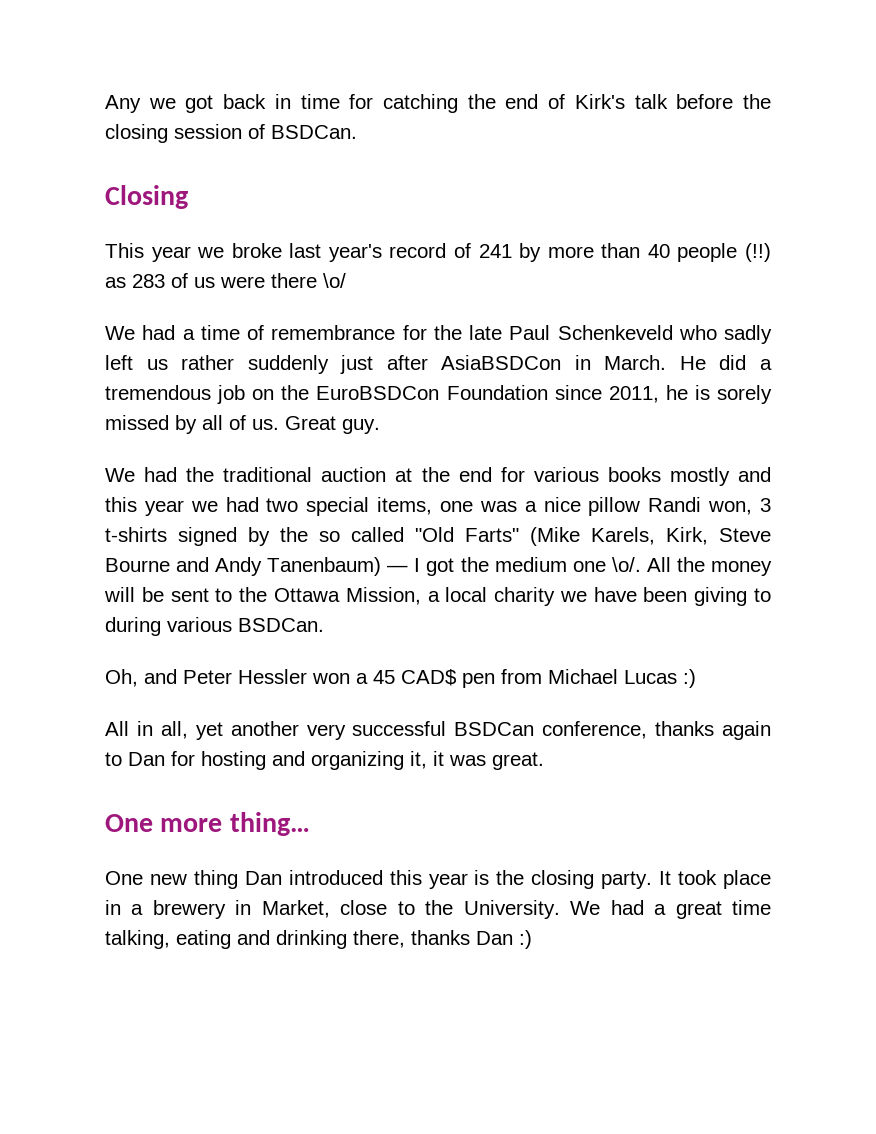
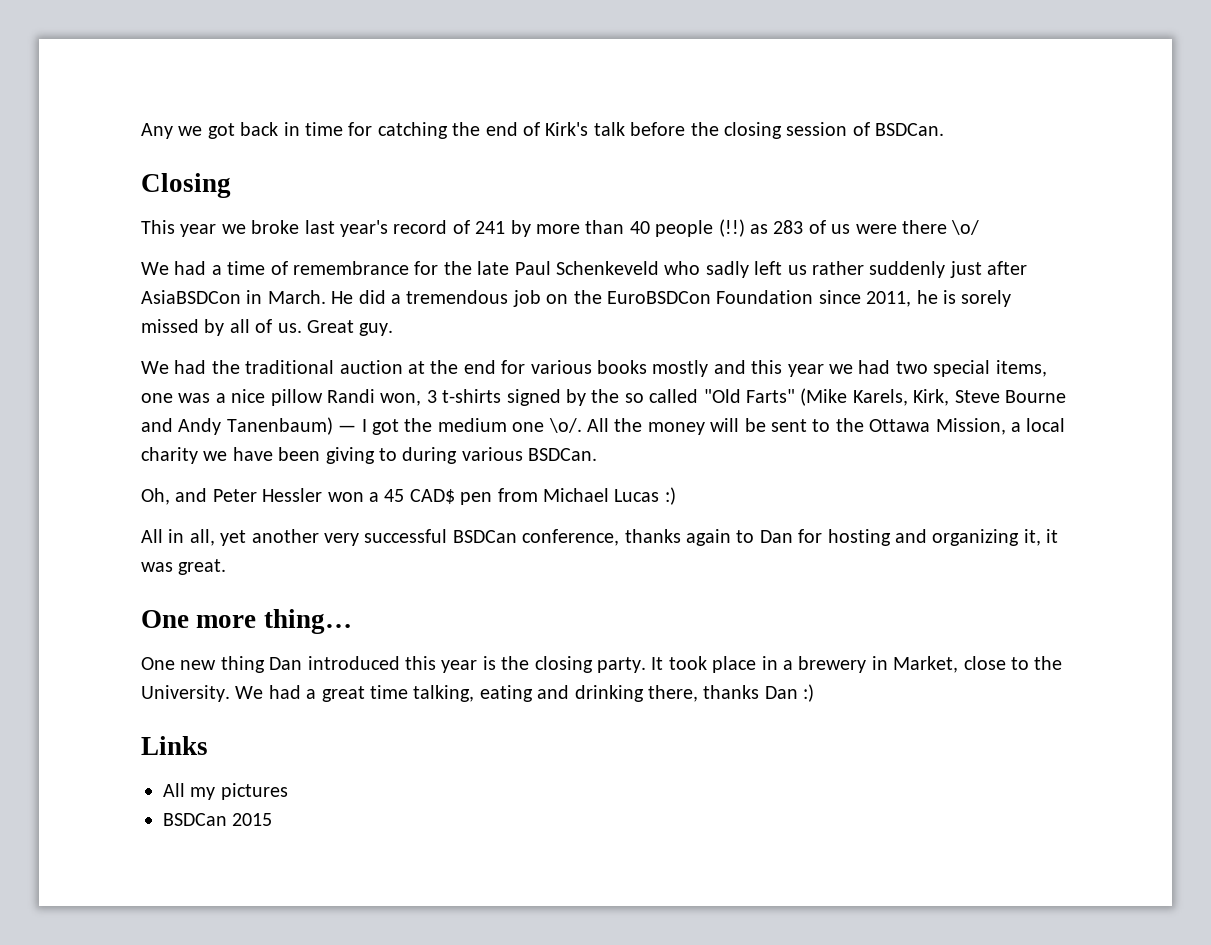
+ Links
+ All my pictures
+ BSDCan 2015

